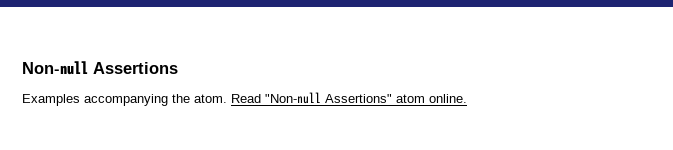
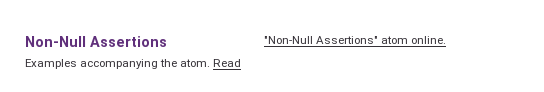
- Non-null Assertions
+ Non-Null Assertions
- Read "Non-null Assertions" atom online.
+ Read "Non-Null Assertions" atom online.

